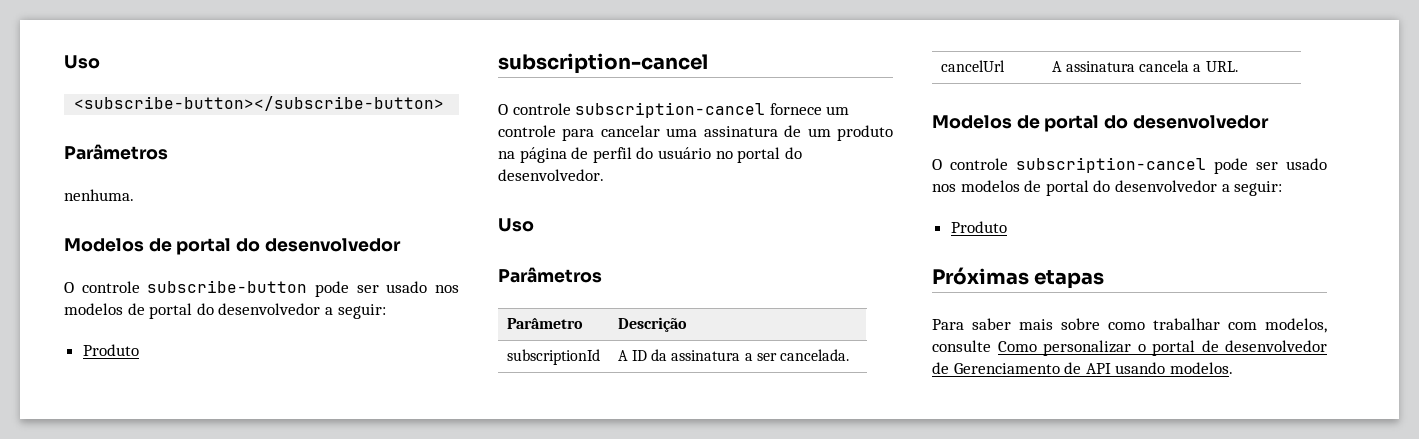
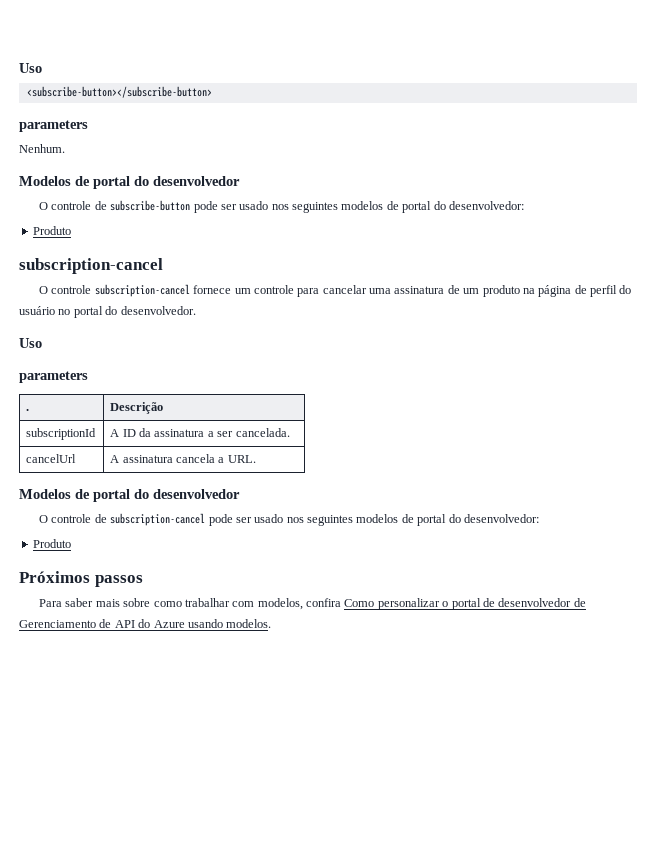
  <subscribe-button></subscribe-button>
- Parâmetros
- nenhuma.
+ parameters
+ Nenhum.
  Modelos de portal do desenvolvedor
- O controle subscribe-button pode ser usado nos modelos de portal do desenvolvedor a seguir:
+ O controle de subscribe-button pode ser usado nos seguintes modelos de portal do desenvolvedor:
  O controle subscription-cancel fornece um controle para cancelar uma assinatura de um produto na página de perfil do usuário no portal do desenvolvedor.
  Uso
- Parâmetros
- Parâmetro | Descrição
+ parameters
+ . | Descrição
- O controle subscription-cancel pode ser usado nos modelos de portal do desenvolvedor a seguir:
+ O controle de subscription-cancel pode ser usado nos seguintes modelos de portal do desenvolvedor:
  Produto
- Próximas etapas
+ Próximos passos
- Para saber mais sobre como trabalhar com modelos, consulte Como personalizar o portal de desenvolvedor de Gerenciamento de API usando modelos.
+ Para saber mais sobre como trabalhar com modelos, confira Como personalizar o portal de desenvolvedor de Gerenciamento de API do Azure usando modelos.

